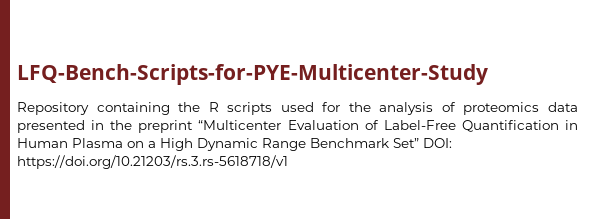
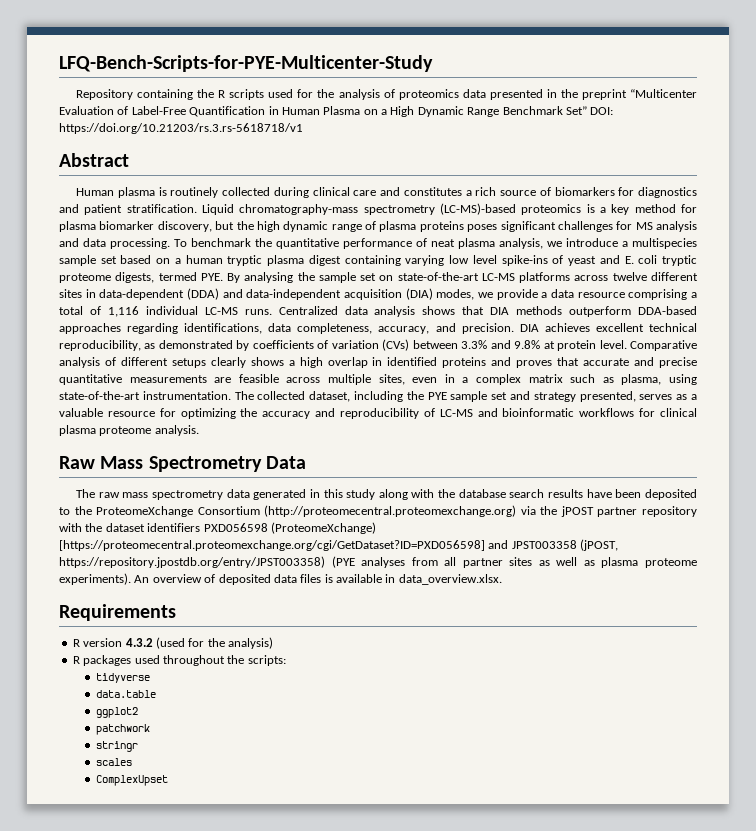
+ Abstract
+ Human plasma is routinely collected during clinical care and constitutes a rich source of biomarkers for diagnostics and patient stratification. Liquid chromatography-mass spectrometry (LC-MS)-based proteomics is a key method for plasma biomarker discovery, but the high dynamic range of plasma proteins poses significant challenges for MS analysis and data processing. To benchmark the quantitative performance of neat plasma analysis, we introduce a multispecies sample set based on a human tryptic plasma digest containing varying low level spike-ins of yeast and E. coli tryptic proteome digests, termed PYE. By analysing the sample set on state-of-the-art LC-MS platforms across twelve different sites in data-dependent (DDA) and data-independent acquisition (DIA) modes, we provide a data resource comprising a total of 1,116 individual LC-MS runs. Centralized data analysis shows that DIA methods outperform DDA-based approaches regarding identifications, data completeness, accuracy, and precision. DIA achieves excellent technical reproducibility, as demonstrated by coefficients of variation (CVs) between 3.3% and 9.8% at protein level. Comparative analysis of different setups clearly shows a high overlap in identified proteins and proves that accurate and precise quantitative measurements are feasible across multiple sites, even in a complex matrix such as plasma, using state-of-the-art instrumentation. The collected dataset, including the PYE sample set and strategy presented, serves as a valuable resource for optimizing the accuracy and reproducibility of LC-MS and bioinformatic workflows for clinical plasma proteome analysis.
+ Raw Mass Spectrometry Data
+ The raw mass spectrometry data generated in this study along with the database search results have been deposited to the ProteomeXchange Consortium (http://proteomecentral.proteomexchange.org) via the jPOST partner repository with the dataset identifiers PXD056598 (ProteomeXchange) [https://proteomecentral.proteomexchange.org/cgi/GetDataset?ID=PXD056598] and JPST003358 (jPOST, https://repository.jpostdb.org/entry/JPST003358) (PYE analyses from all partner sites as well as plasma proteome experiments). An overview of deposited data files is available in data_overview.xlsx.
+ Requirements
+ R version 4.3.2 (used for the analysis)
+ R packages used throughout the scripts:
+ tidyverse
+ data.table
+ ggplot2
+ patchwork
+ stringr
+ scales
+ ComplexUpset

